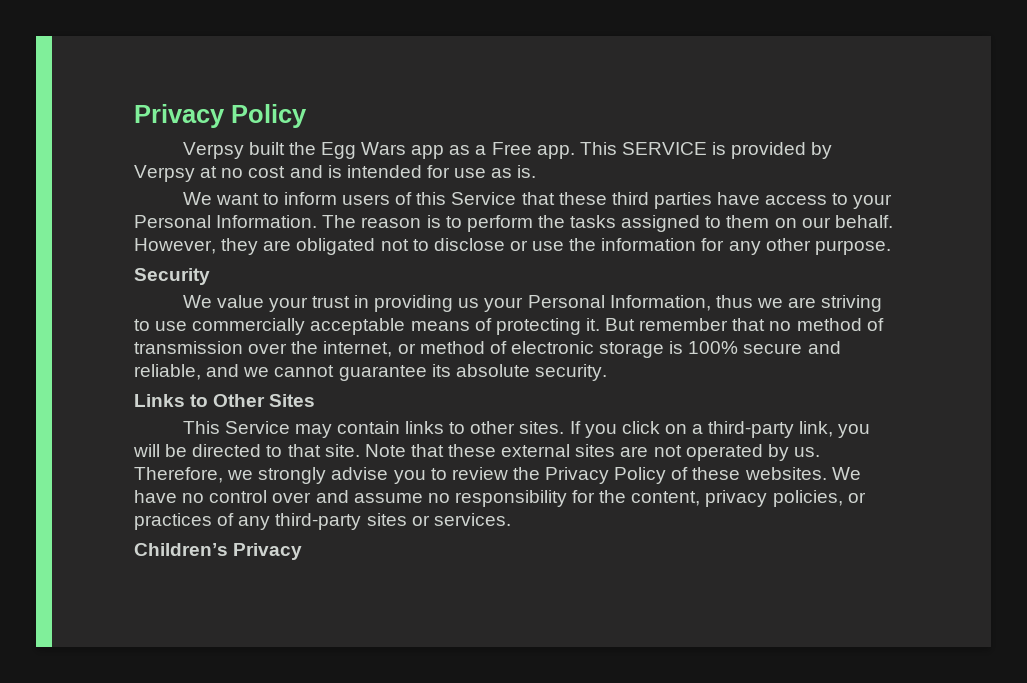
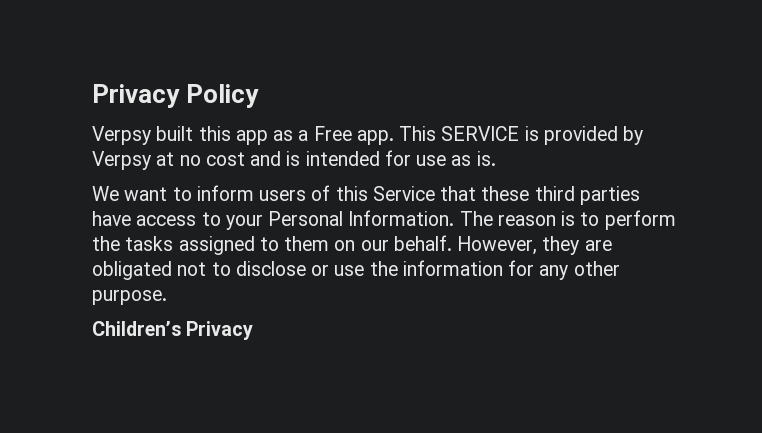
- Verpsy built the Egg Wars app as a Free app.
+ Verpsy built this app as a Free app.
- Security
- We value your trust in providing us your Personal Information, thus we are striving to use commercially acceptable means of protecting it. But remember that no method of transmission over the internet, or method of electronic storage is 100% secure and reliable, and we cannot guarantee its absolute security.
- Links to Other Sites
- This Service may contain links to other sites. If you click on a third-party link, you will be directed to that site. Note that these external sites are not operated by us. Therefore, we strongly advise you to review the Privacy Policy of these websites. We have no control over and assume no responsibility for the content, privacy policies, or practices of any third-party sites or services.

